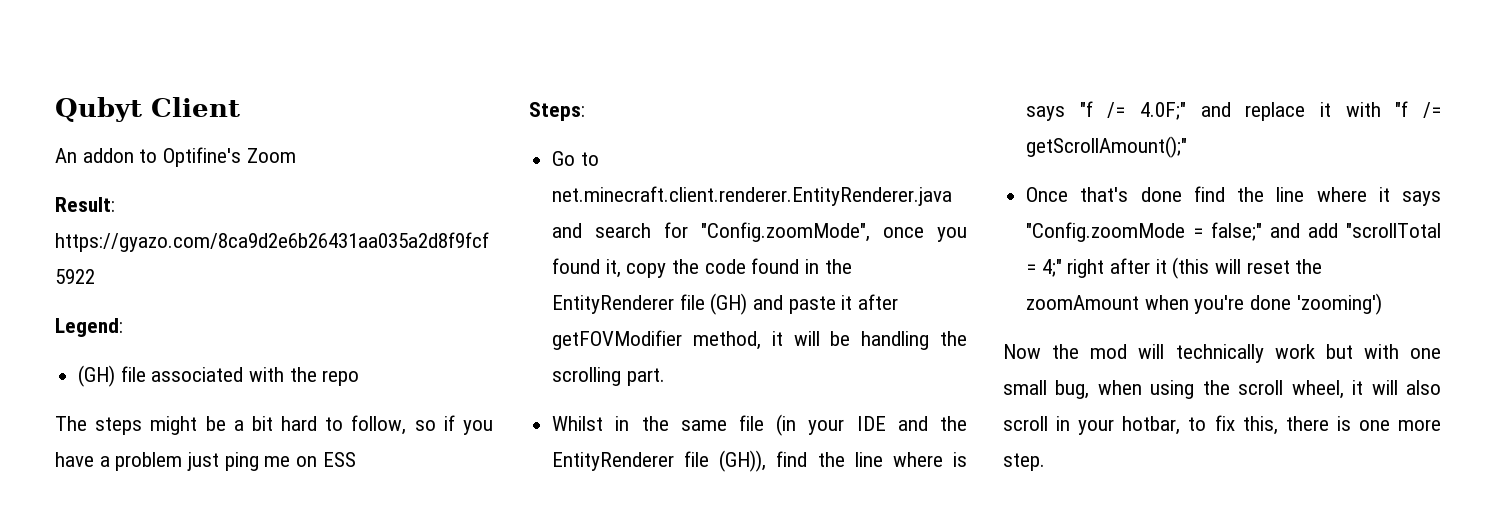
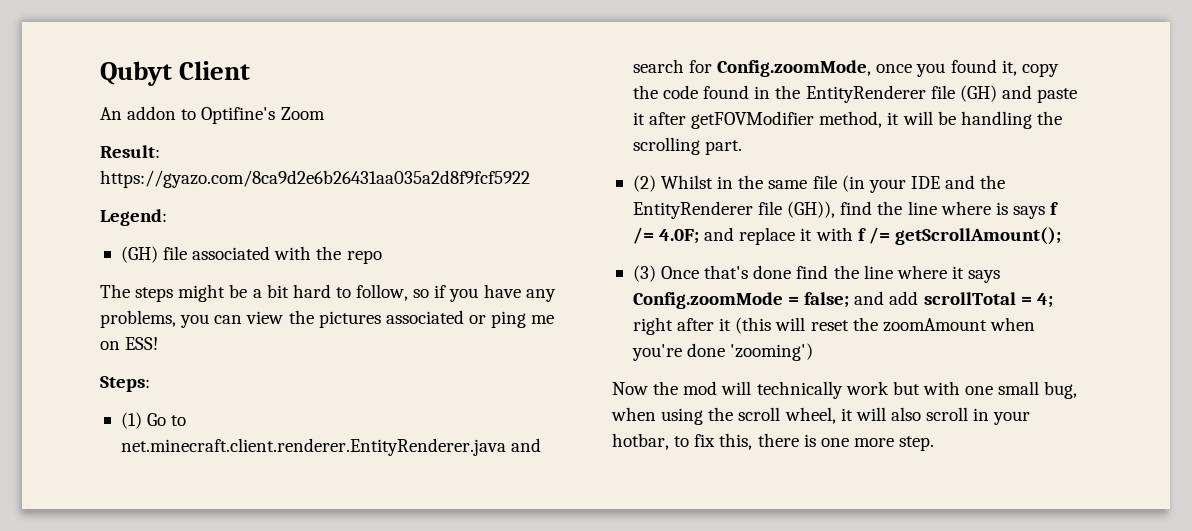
- The steps might be a bit hard to follow, so if you have a problem just ping me on ESS
+ The steps might be a bit hard to follow, so if you have any problems, you can view the pictures associated or ping me on ESS!
- Go to net.minecraft.client.renderer.EntityRenderer.java and search for "Config.zoomMode", once you found it, copy the code found in the EntityRenderer file (GH) and paste it after getFOVModifier method, it will be handling the scrolling part.
+ (1) Go to net.minecraft.client.renderer.EntityRenderer.java and search for Config.zoomMode, once you found it, copy the code found in the EntityRenderer file (GH) and paste it after getFOVModifier method, it will be handling the scrolling part.
- Whilst in the same file (in your IDE and the EntityRenderer file (GH)), find the line where is says "f /= 4.0F;" and replace it with "f /= getScrollAmount();"
- Once that's done find the line where it says "Config.zoomMode = false;" and add "scrollTotal = 4;" right after it (this will reset the zoomAmount when you're done 'zooming')
+ (2) Whilst in the same file (in your IDE and the EntityRenderer file (GH)), find the line where is says f /= 4.0F; and replace it with f /= getScrollAmount();
+ (3) Once that's done find the line where it says Config.zoomMode = false; and add scrollTotal = 4; right after it (this will reset the zoomAmount when you're done 'zooming')

